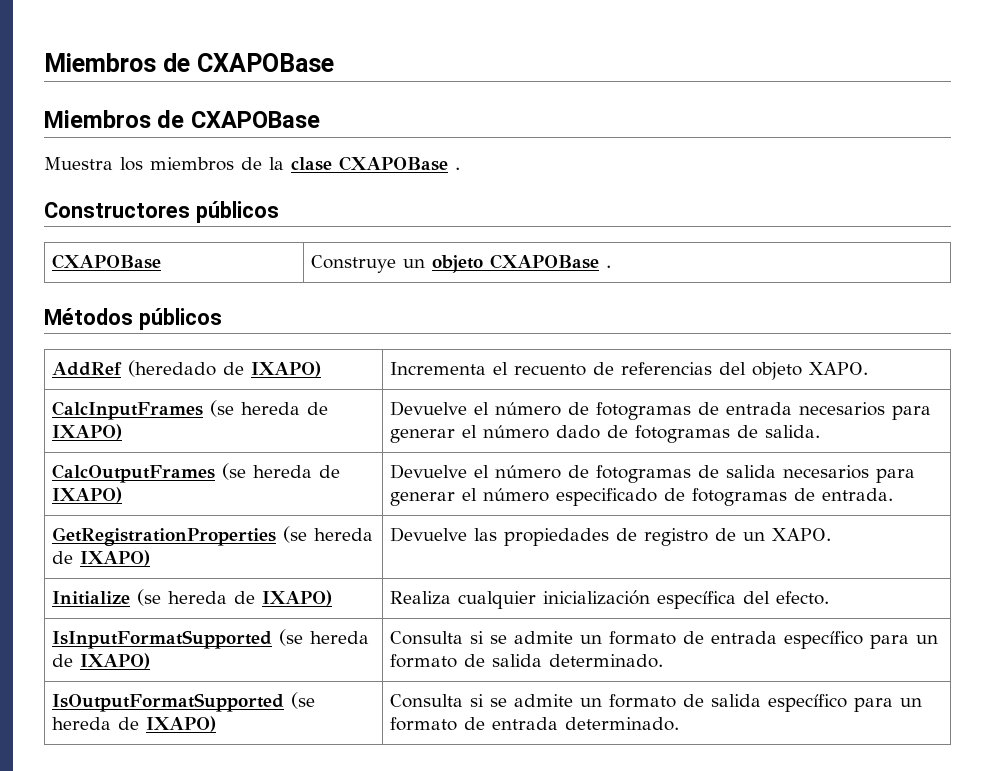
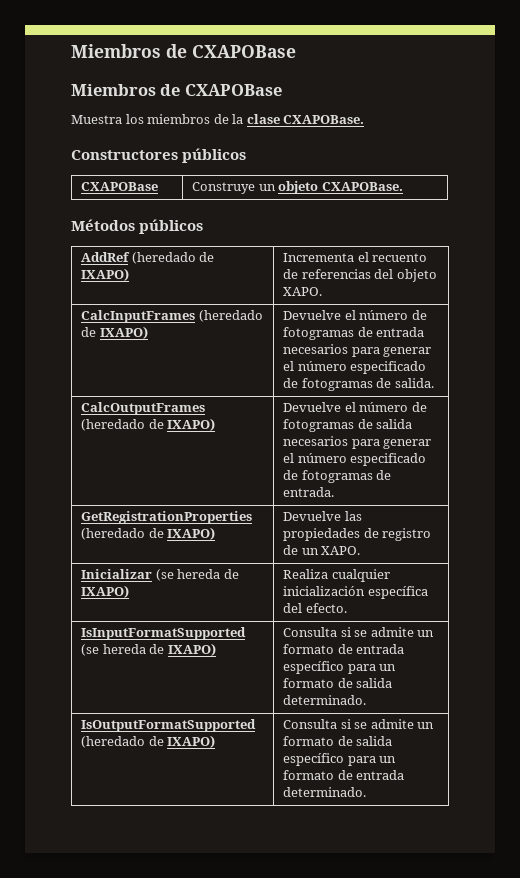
- Muestra los miembros de la clase CXAPOBase .
+ Muestra los miembros de la clase CXAPOBase.
- CXAPOBase | Construye un objeto CXAPOBase .
+ CXAPOBase | Construye un objeto CXAPOBase.
- CalcInputFrames (se hereda de IXAPO) | Devuelve el número de fotogramas de entrada necesarios para generar el número dado de fotogramas de salida.
+ CalcInputFrames (heredado de IXAPO) | Devuelve el número de fotogramas de entrada necesarios para generar el número especificado de fotogramas de salida.
- CalcOutputFrames (se hereda de IXAPO) | Devuelve el número de fotogramas de salida necesarios para generar el número especificado de fotogramas de entrada.
+ CalcOutputFrames (heredado de IXAPO) | Devuelve el número de fotogramas de salida necesarios para generar el número especificado de fotogramas de entrada.
- GetRegistrationProperties (se hereda de IXAPO) | Devuelve las propiedades de registro de un XAPO.
+ GetRegistrationProperties (heredado de IXAPO) | Devuelve las propiedades de registro de un XAPO.
- Initialize (se hereda de IXAPO) | Realiza cualquier inicialización específica del efecto.
+ Inicializar (se hereda de IXAPO) | Realiza cualquier inicialización específica del efecto.
- IsOutputFormatSupported (se hereda de IXAPO) | Consulta si se admite un formato de salida específico para un formato de entrada determinado.
+ IsOutputFormatSupported (heredado de IXAPO) | Consulta si se admite un formato de salida específico para un formato de entrada determinado.

